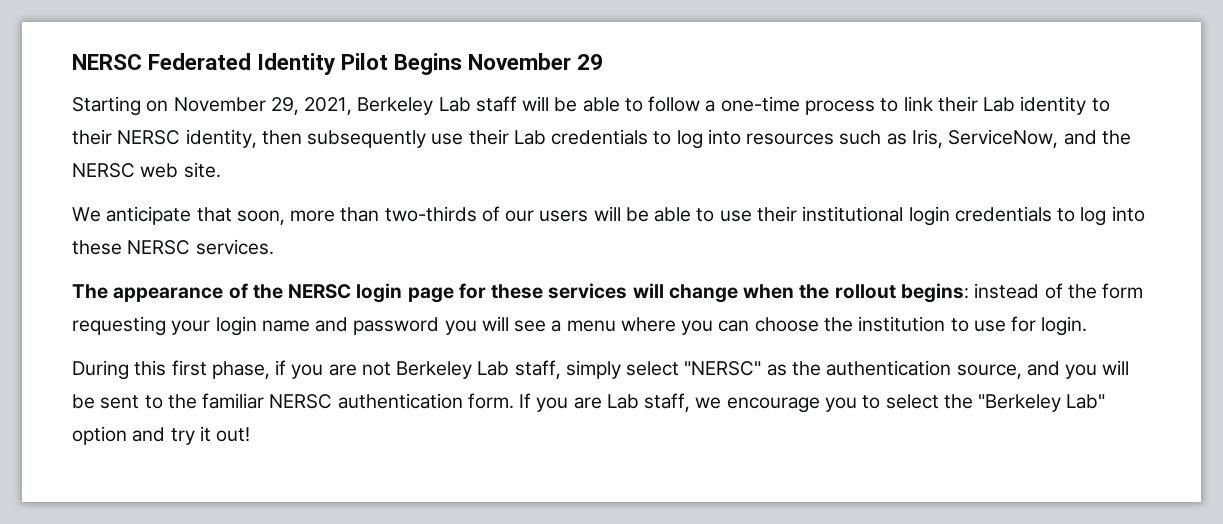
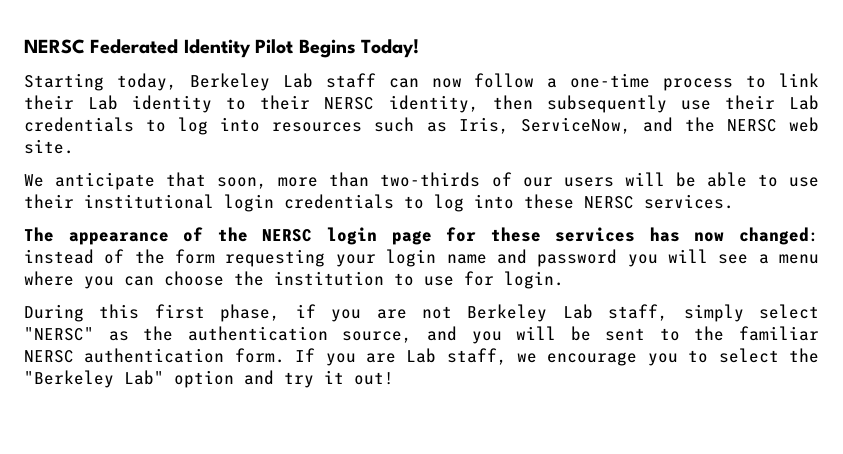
- NERSC Federated Identity Pilot Begins November 29
+ NERSC Federated Identity Pilot Begins Today!
- Starting on November 29, 2021, Berkeley Lab staff will be able to follow a one-time process to link their Lab identity to their NERSC identity, then subsequently use their Lab credentials to log into resources such as Iris, ServiceNow, and the NERSC web site.
+ Starting today, Berkeley Lab staff can now follow a one-time process to link their Lab identity to their NERSC identity, then subsequently use their Lab credentials to log into resources such as Iris, ServiceNow, and the NERSC web site.
- The appearance of the NERSC login page for these services will change when the rollout begins: instead of the form requesting your login name and password you will see a menu where you can choose the institution to use for login.
+ The appearance of the NERSC login page for these services has now changed: instead of the form requesting your login name and password you will see a menu where you can choose the institution to use for login.

